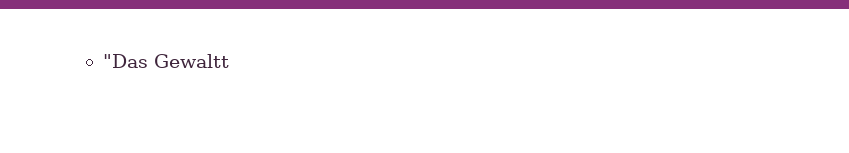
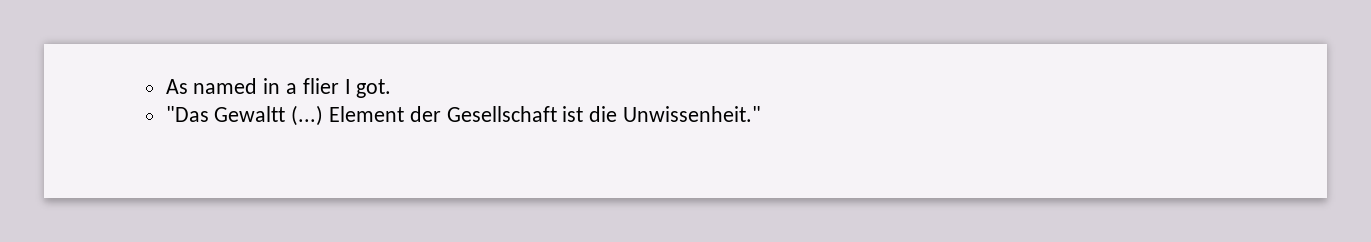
- "Das Gewaltt
+ As named in a flier I got.
+ "Das Gewaltt (...) Element der Gesellschaft ist die Unwissenheit."

